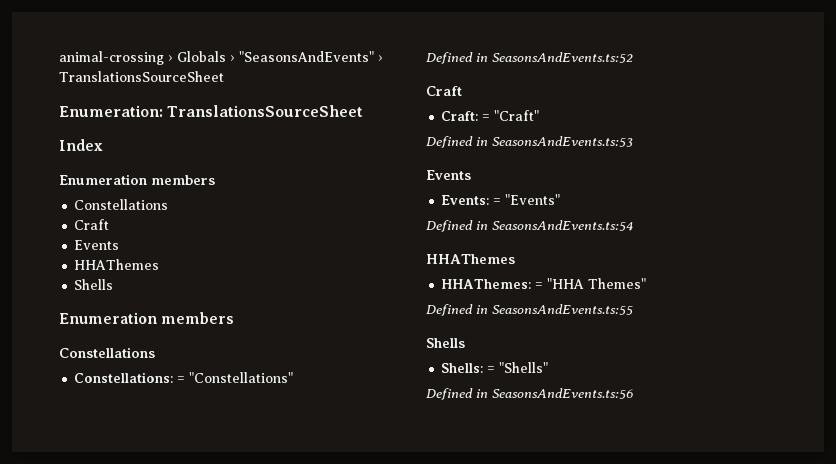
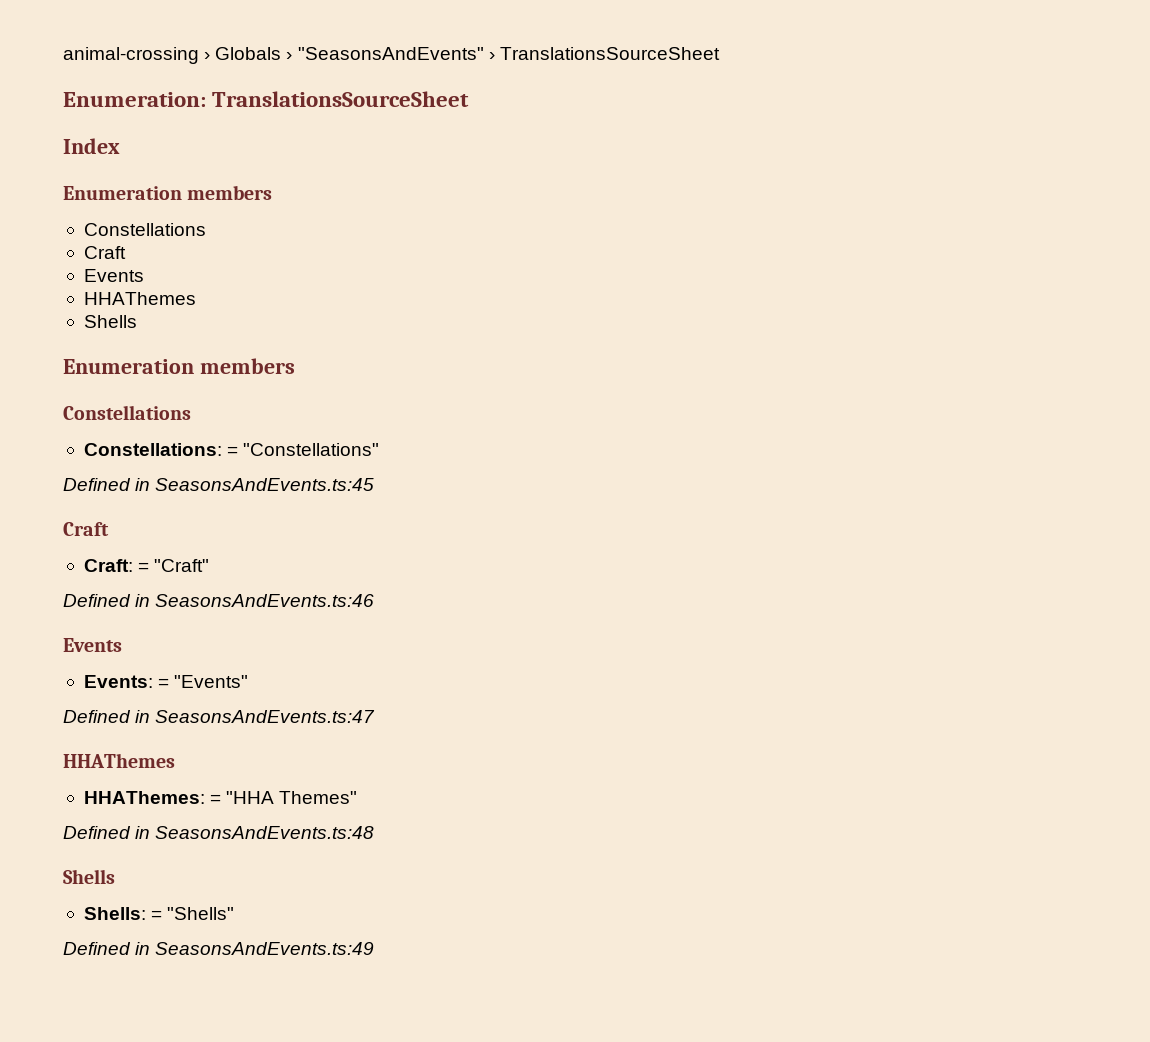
- Defined in SeasonsAndEvents.ts:52
+ Defined in SeasonsAndEvents.ts:45
- Defined in SeasonsAndEvents.ts:53
+ Defined in SeasonsAndEvents.ts:46
- Defined in SeasonsAndEvents.ts:54
+ Defined in SeasonsAndEvents.ts:47
- Defined in SeasonsAndEvents.ts:55
+ Defined in SeasonsAndEvents.ts:48
- Defined in SeasonsAndEvents.ts:56
+ Defined in SeasonsAndEvents.ts:49

